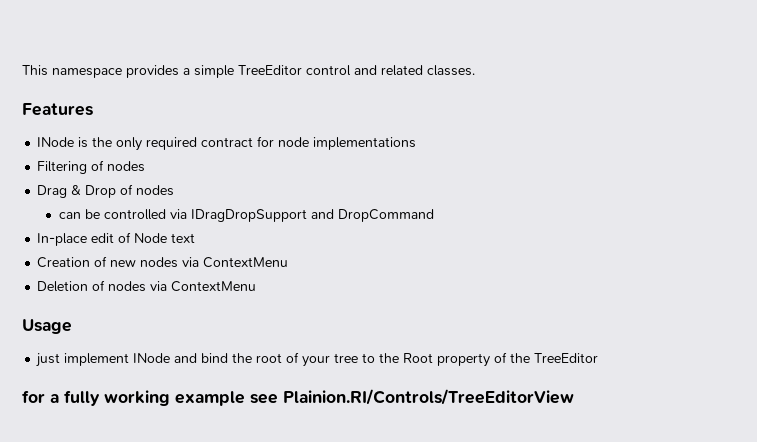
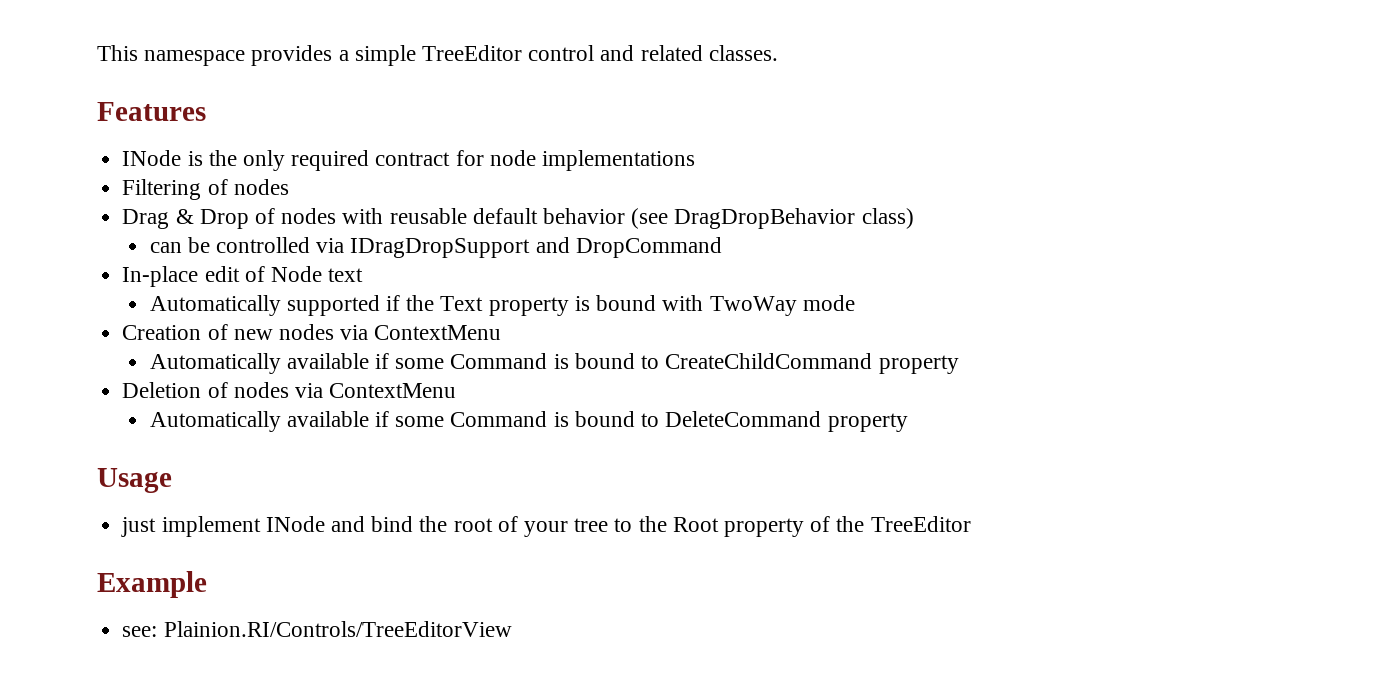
- Drag & Drop of nodes
+ Drag & Drop of nodes with reusable default behavior (see DragDropBehavior class)
+ Automatically supported if the Text property is bound with TwoWay mode
+ Automatically available if some Command is bound to CreateChildCommand property
+ Automatically available if some Command is bound to DeleteCommand property
- for a fully working example see Plainion.RI/Controls/TreeEditorView
+ Example
+ see: Plainion.RI/Controls/TreeEditorView

